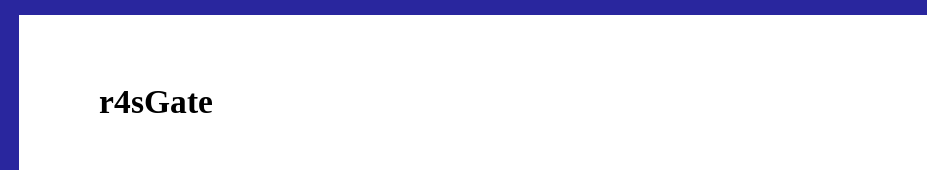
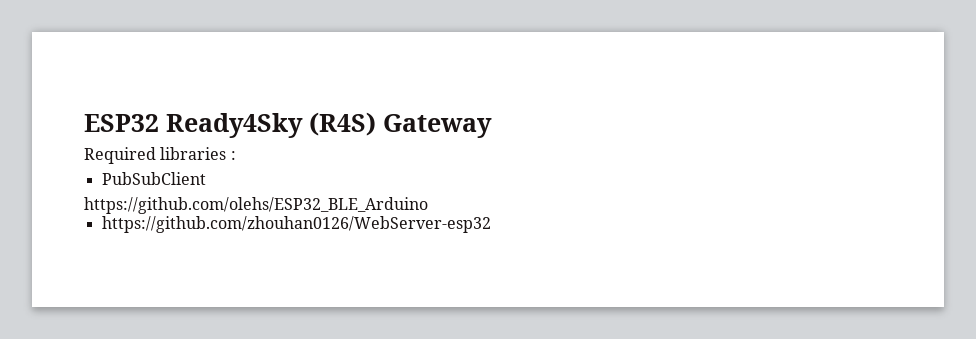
- r4sGate
+ ESP32 Ready4Sky (R4S) Gateway
+ Required libraries :
+ PubSubClient
+ https://github.com/olehs/ESP32_BLE_Arduino
+ https://github.com/zhouhan0126/WebServer-esp32

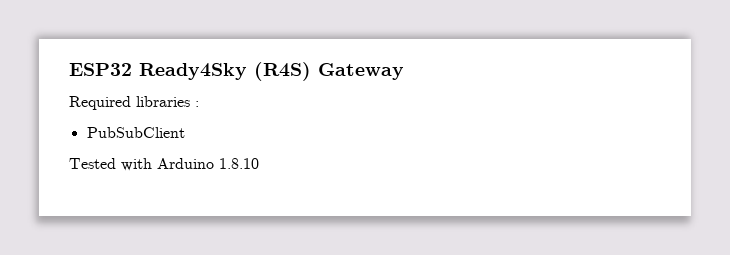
- https://github.com/olehs/ESP32_BLE_Arduino
- https://github.com/zhouhan0126/WebServer-esp32
+ Tested with Arduino 1.8.10

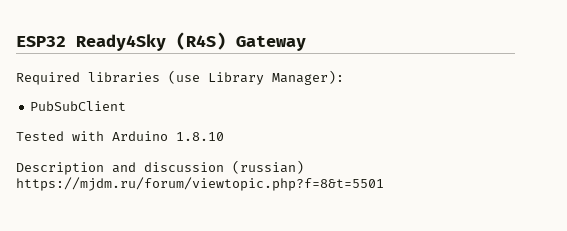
- Required libraries :
+ Required libraries (use Library Manager):
+ Description and discussion (russian) https://mjdm.ru/forum/viewtopic.php?f=8&t=5501

